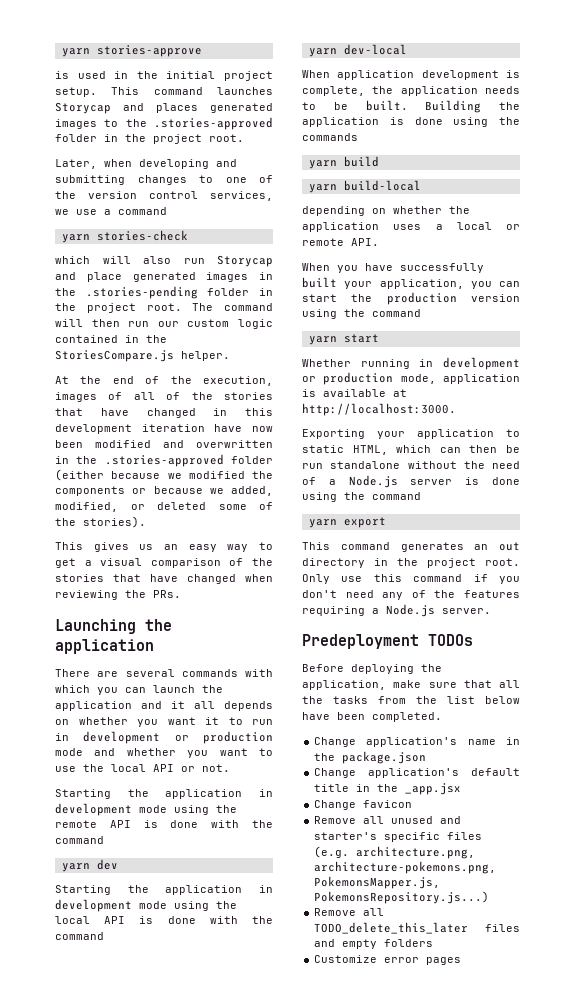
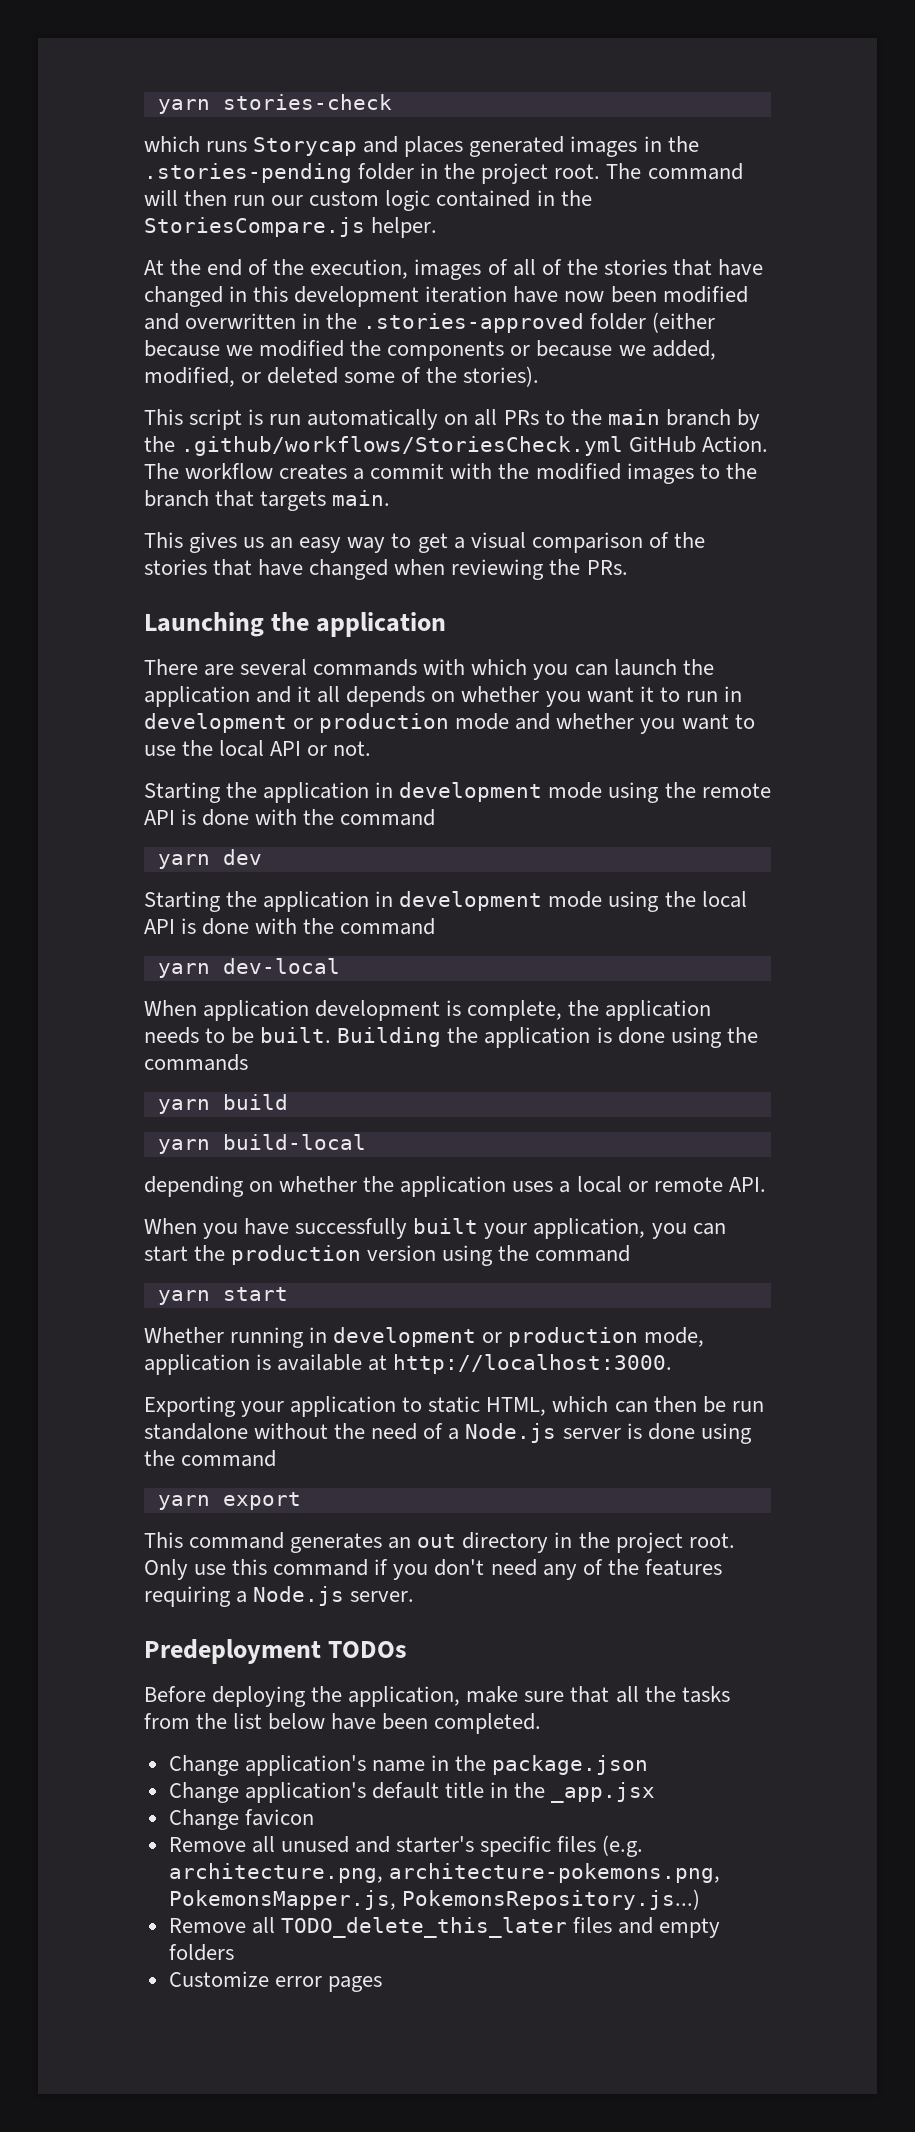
- yarn stories-approve
- is used in the initial project setup. This command launches Storycap and places generated images to the .stories-approved folder in the project root.
- Later, when developing and submitting changes to one of the version control services, we use a command
- which will also run Storycap and place generated images in the .stories-pending folder in the project root.
+ which runs Storycap and places generated images in the .stories-pending folder in the project root.
+ This script is run automatically on all PRs to the main branch by the .github/workflows/StoriesCheck.yml GitHub Action. The workflow creates a commit with the modified images to the branch that targets main.

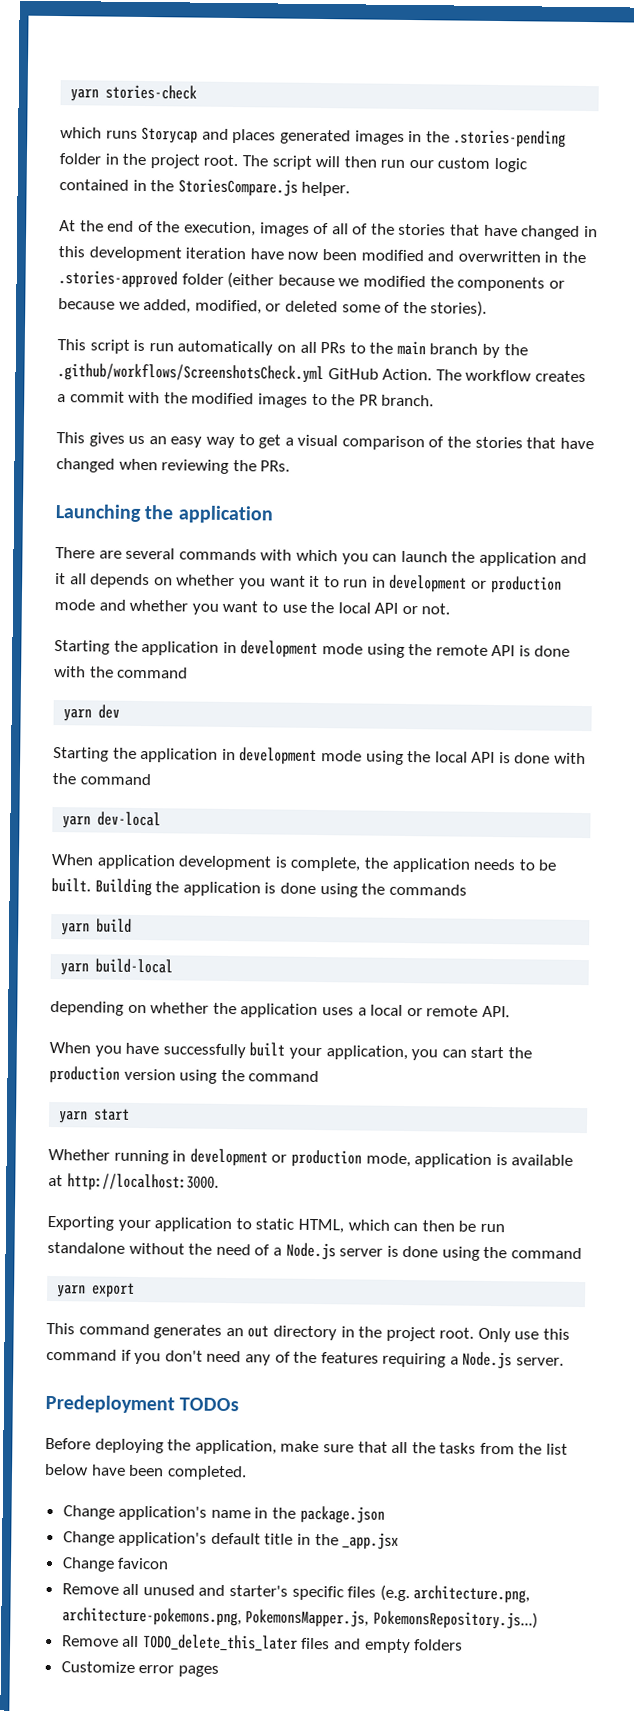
- The command will then run our custom logic contained in the StoriesCompare.js helper.
+ The script will then run our custom logic contained in the StoriesCompare.js helper.
- This script is run automatically on all PRs to the main branch by the .github/workflows/StoriesCheck.yml GitHub Action.
+ This script is run automatically on all PRs to the main branch by the .github/workflows/ScreenshotsCheck.yml GitHub Action.
- The workflow creates a commit with the modified images to the branch that targets main.
+ The workflow creates a commit with the modified images to the PR branch.

